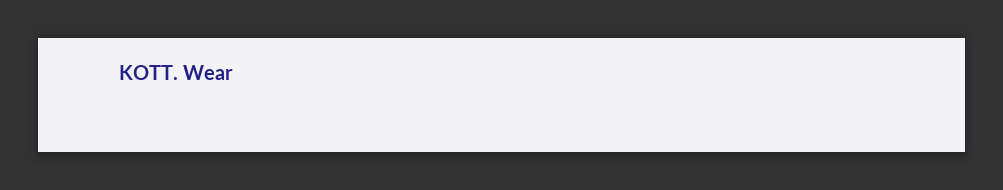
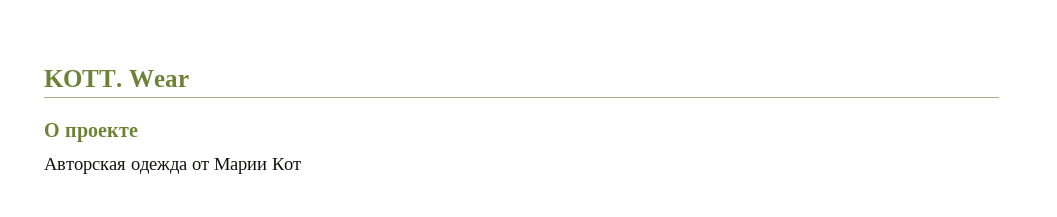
+ О проекте
+ Авторская одежда от Марии Кот

